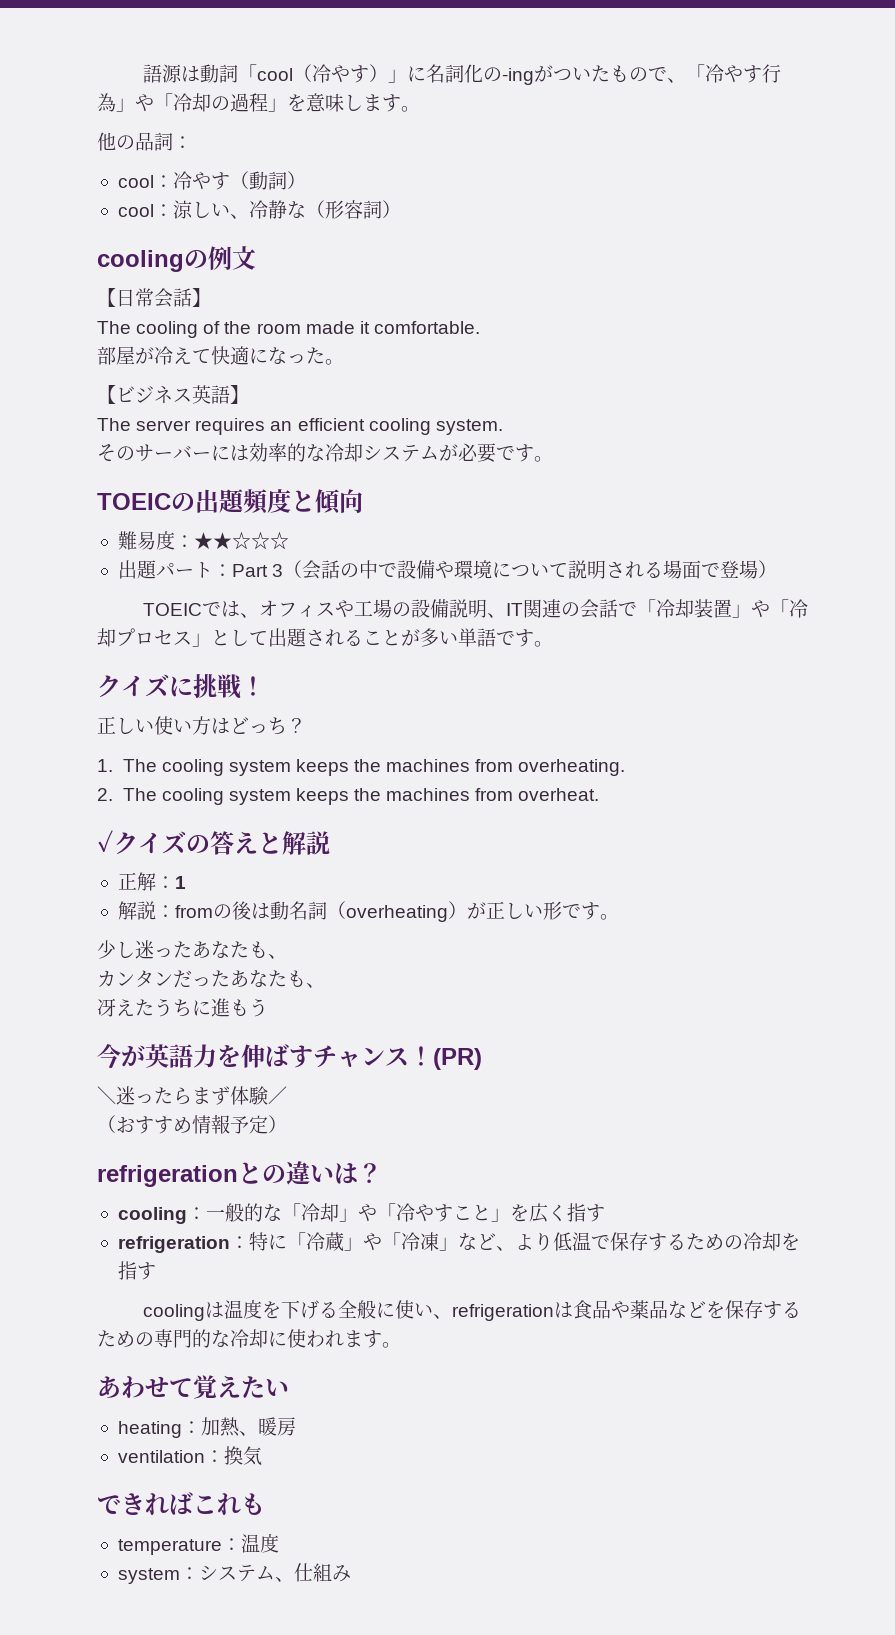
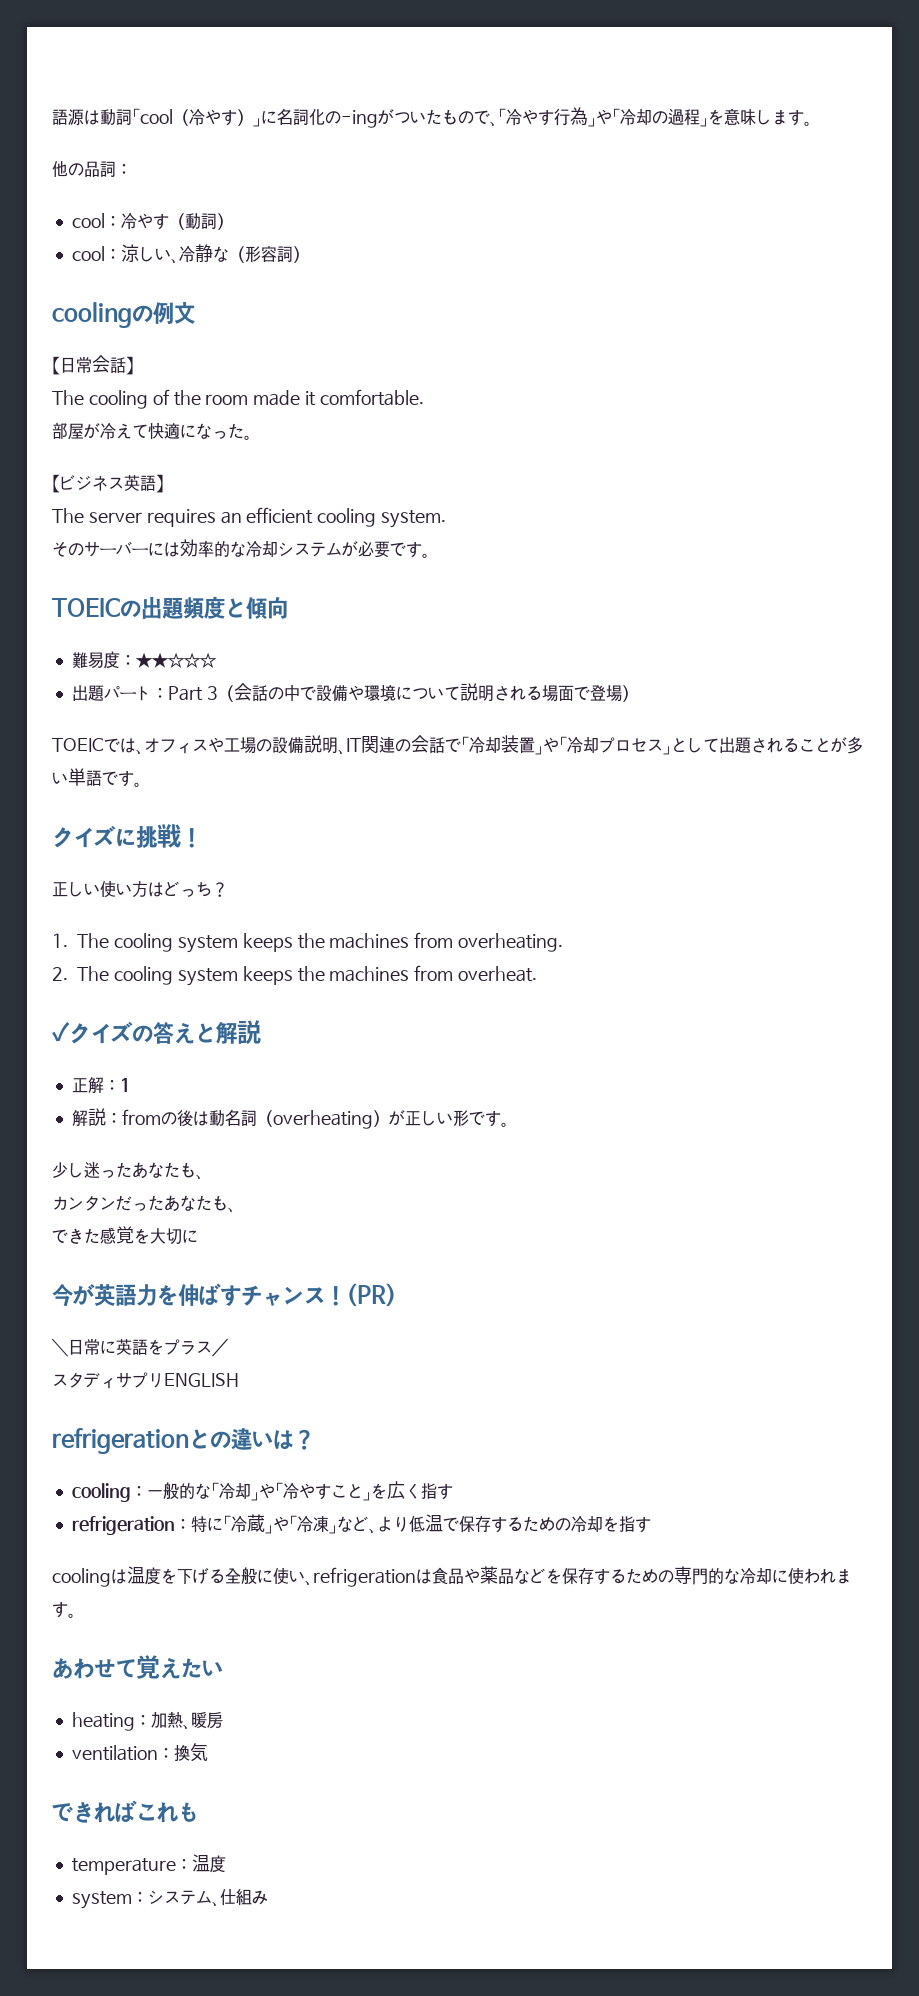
- 冴えたうちに進もう
+ できた感覚を大切に
- ＼迷ったらまず体験／
- （おすすめ情報予定）
+ ＼日常に英語をプラス／
+ スタディサプリENGLISH

